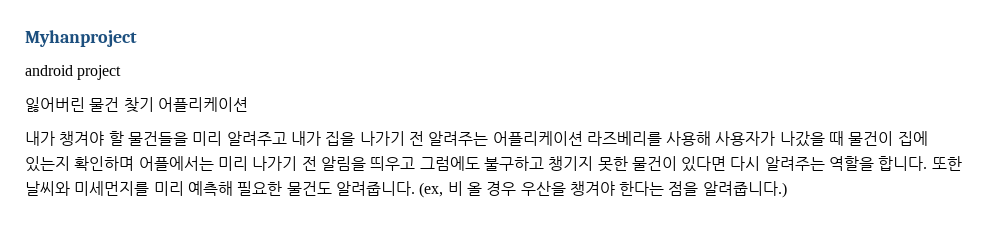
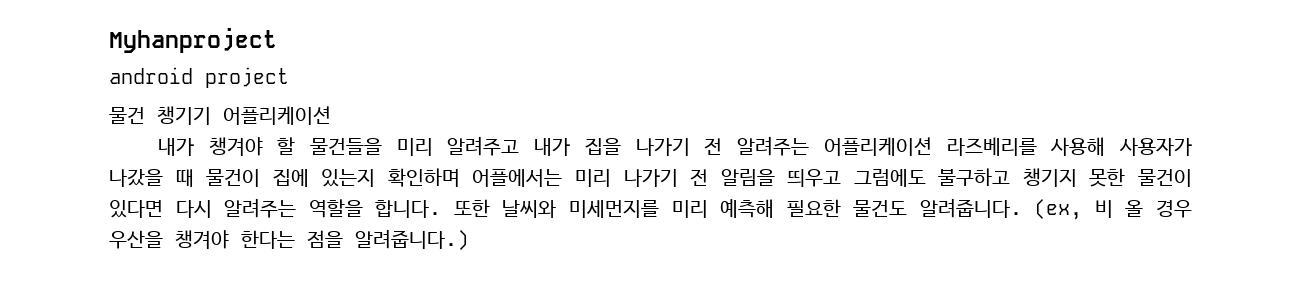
- 잃어버린 물건 찾기 어플리케이션
+ 물건 챙기기 어플리케이션

